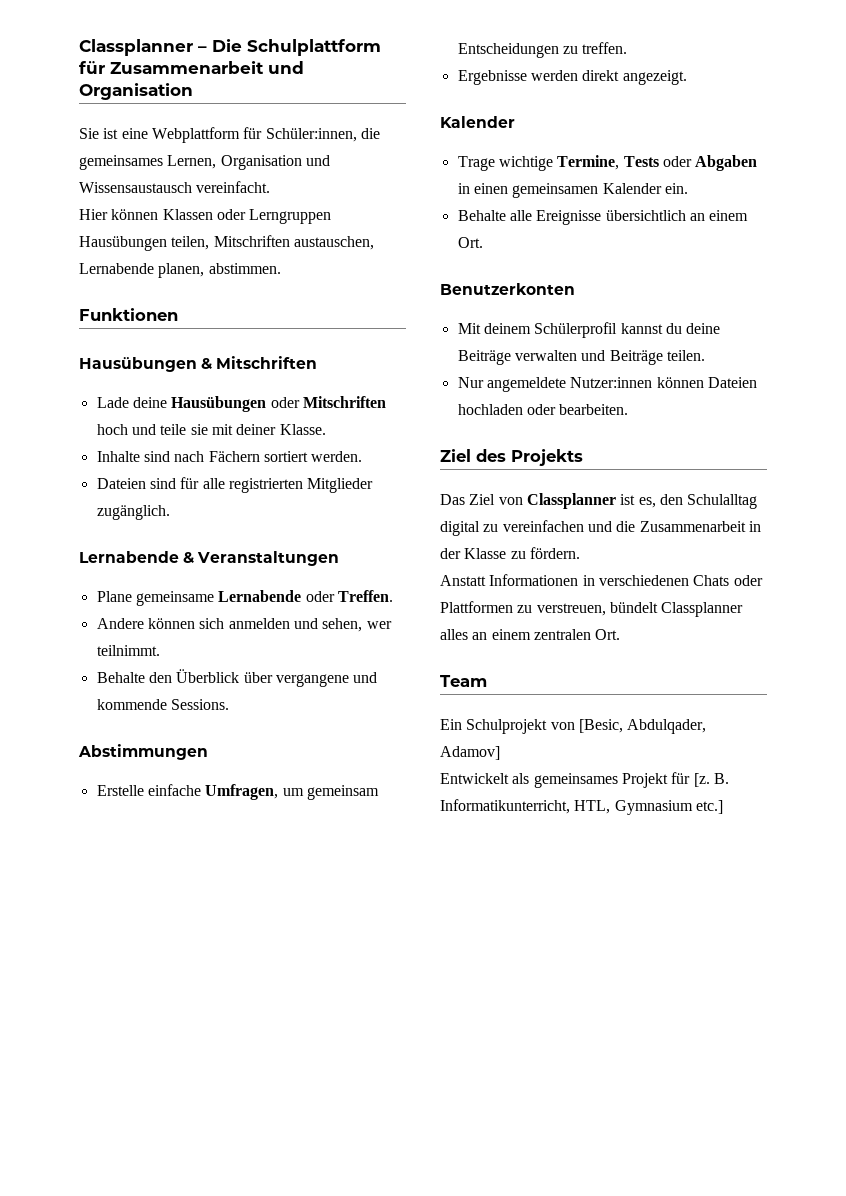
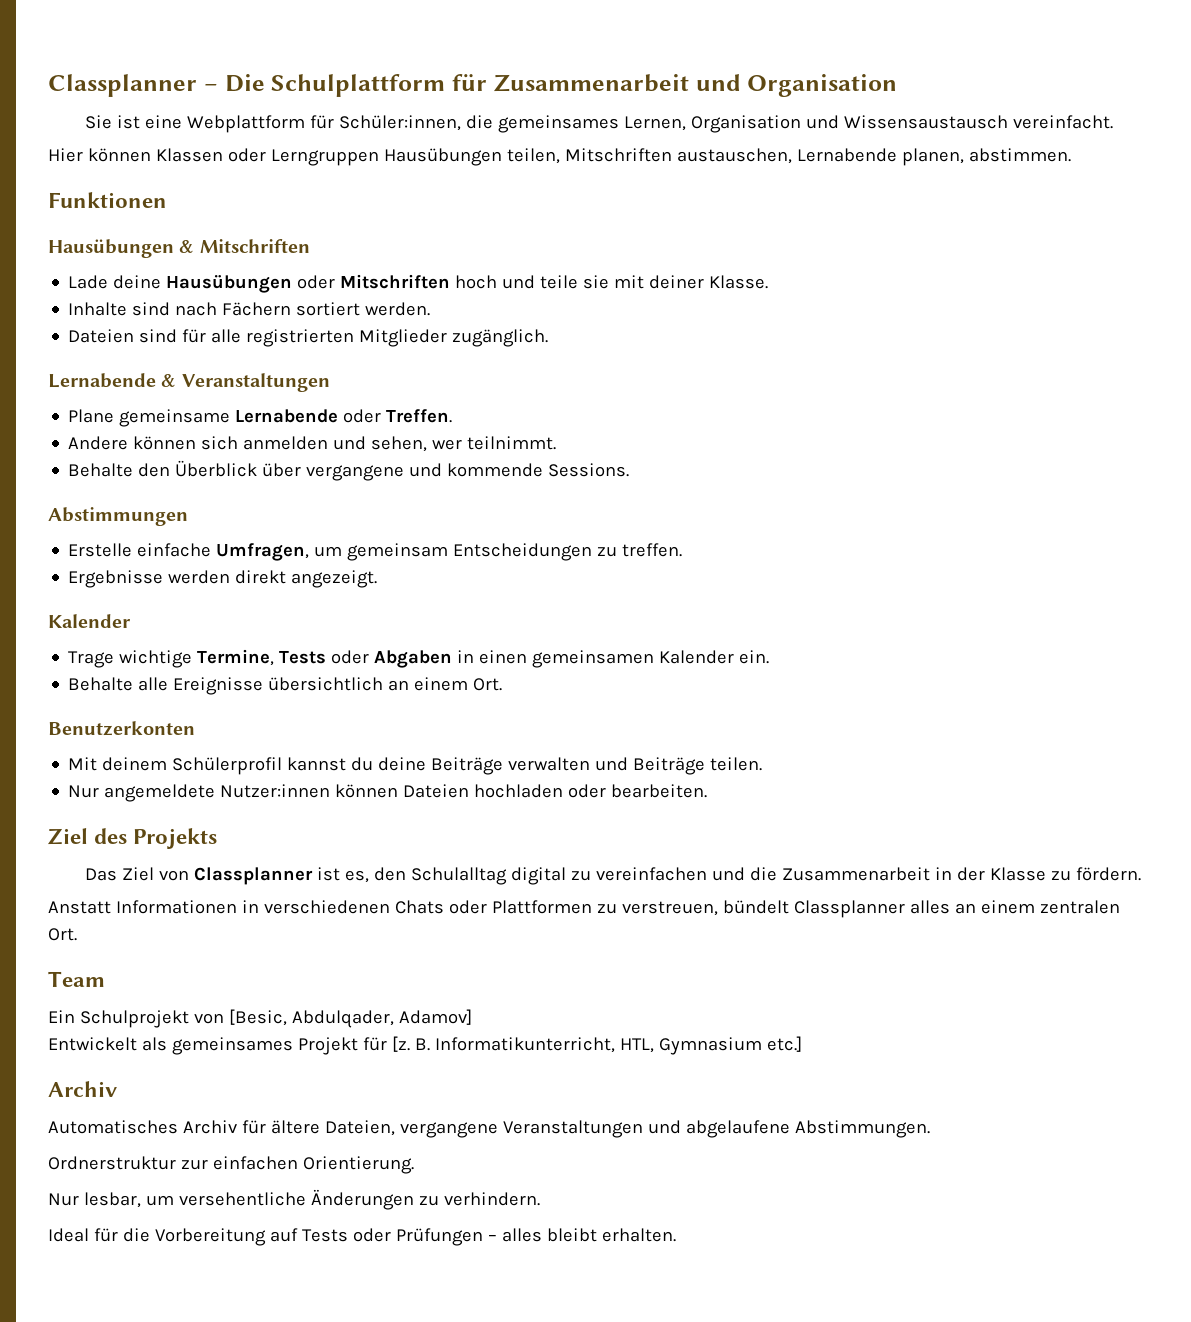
  B. Informatikunterricht, HTL, Gymnasium etc.]
+ Archiv
+ Automatisches Archiv für ältere Dateien, vergangene Veranstaltungen und abgelaufene Abstimmungen.
+ Ordnerstruktur zur einfachen Orientierung.
+ Nur lesbar, um versehentliche Änderungen zu verhindern.
+ Ideal für die Vorbereitung auf Tests oder Prüfungen – alles bleibt erhalten.

